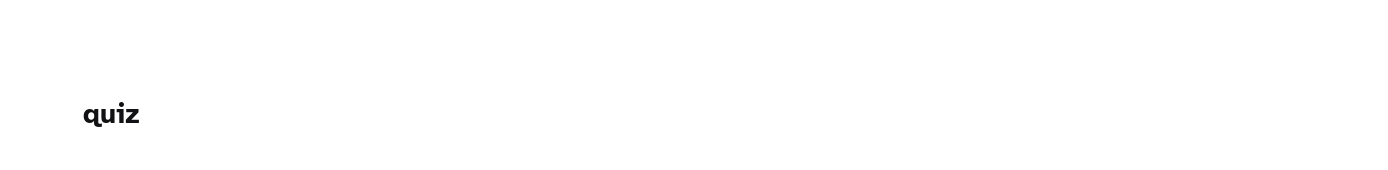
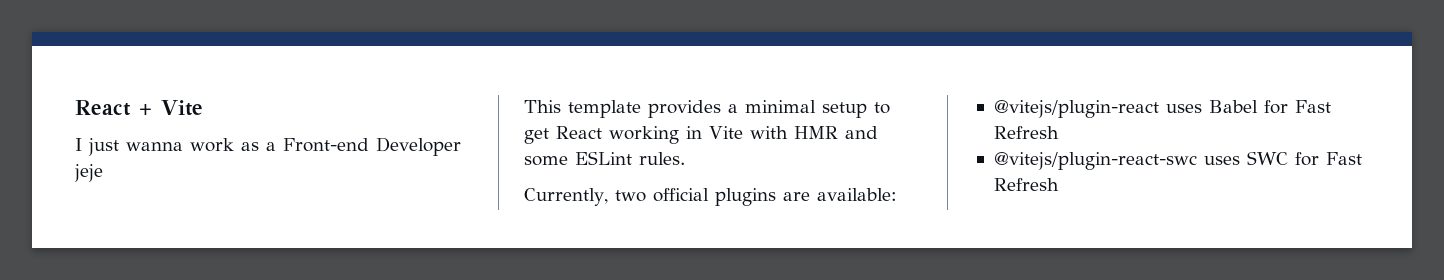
- quiz
+ React + Vite
+ I just wanna work as a Front-end Developer jeje
+ This template provides a minimal setup to get React working in Vite with HMR and some ESLint rules.
+ Currently, two official plugins are available:
+ @vitejs/plugin-react uses Babel for Fast Refresh
+ @vitejs/plugin-react-swc uses SWC for Fast Refresh

